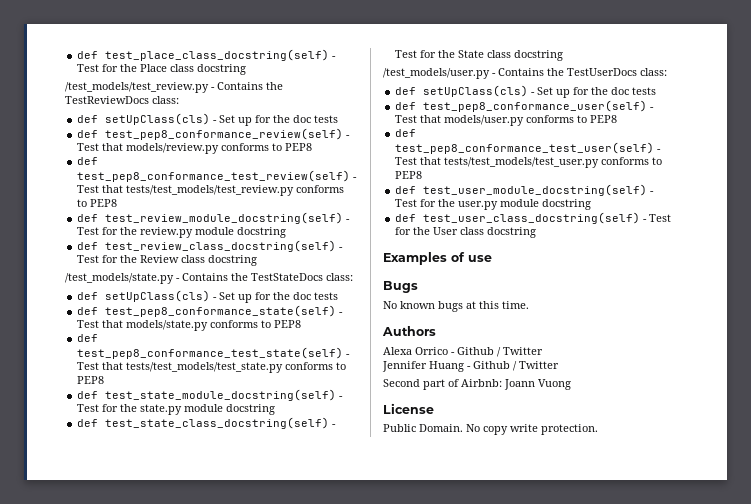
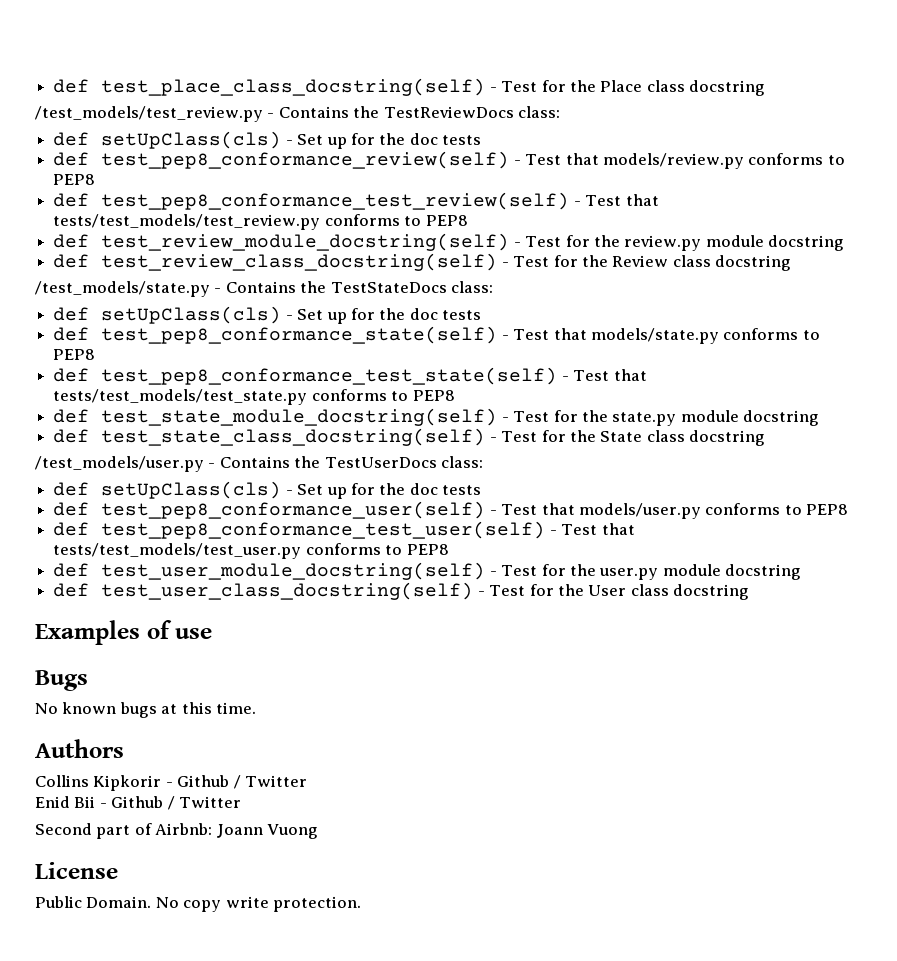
- Alexa Orrico - Github / Twitter
- Jennifer Huang - Github / Twitter
+ Collins Kipkorir - Github / Twitter
+ Enid Bii - Github / Twitter

